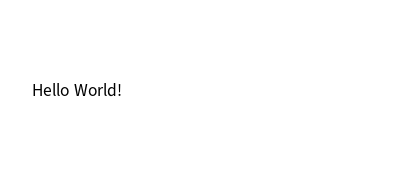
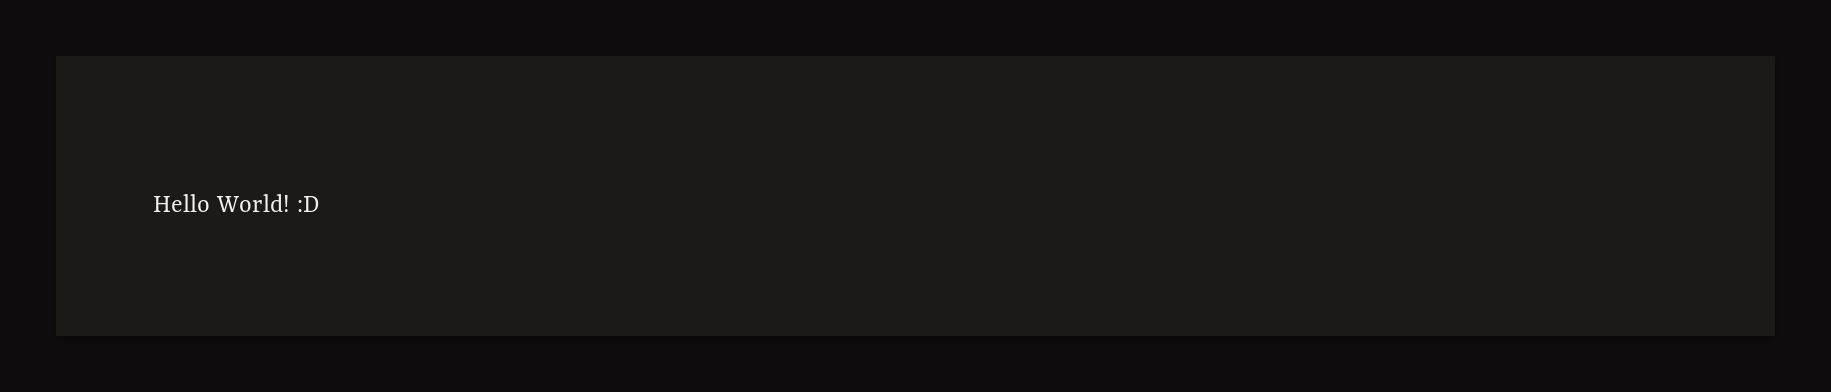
- Hello World!
+ Hello World! :D

